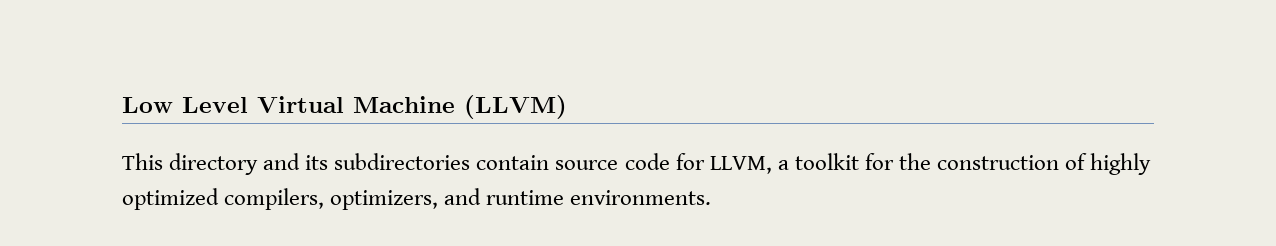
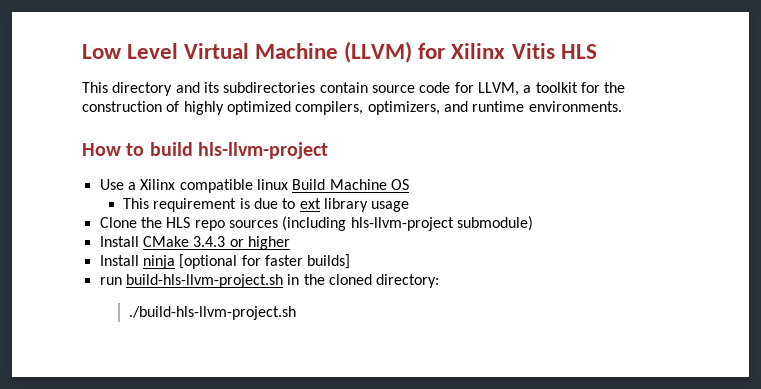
- Low Level Virtual Machine (LLVM)
+ Low Level Virtual Machine (LLVM) for Xilinx Vitis HLS
+ How to build hls-llvm-project
+ Use a Xilinx compatible linux Build Machine OS
+ This requirement is due to ext library usage
+ Clone the HLS repo sources (including hls-llvm-project submodule)
+ Install CMake 3.4.3 or higher
+ Install ninja [optional for faster builds]
+ run build-hls-llvm-project.sh in the cloned directory:
+ ./build-hls-llvm-project.sh

